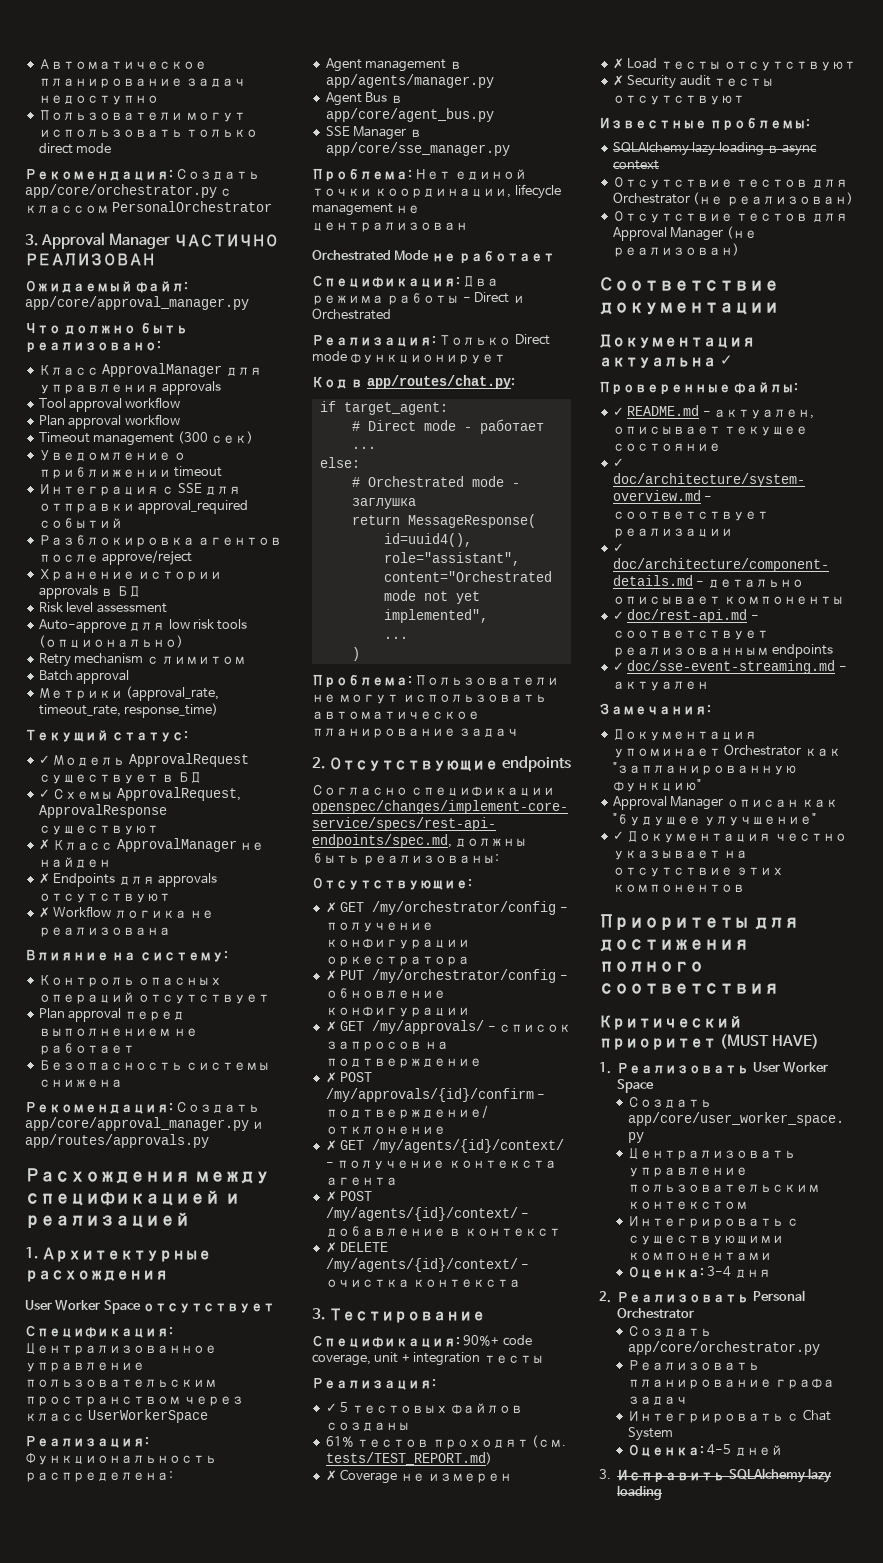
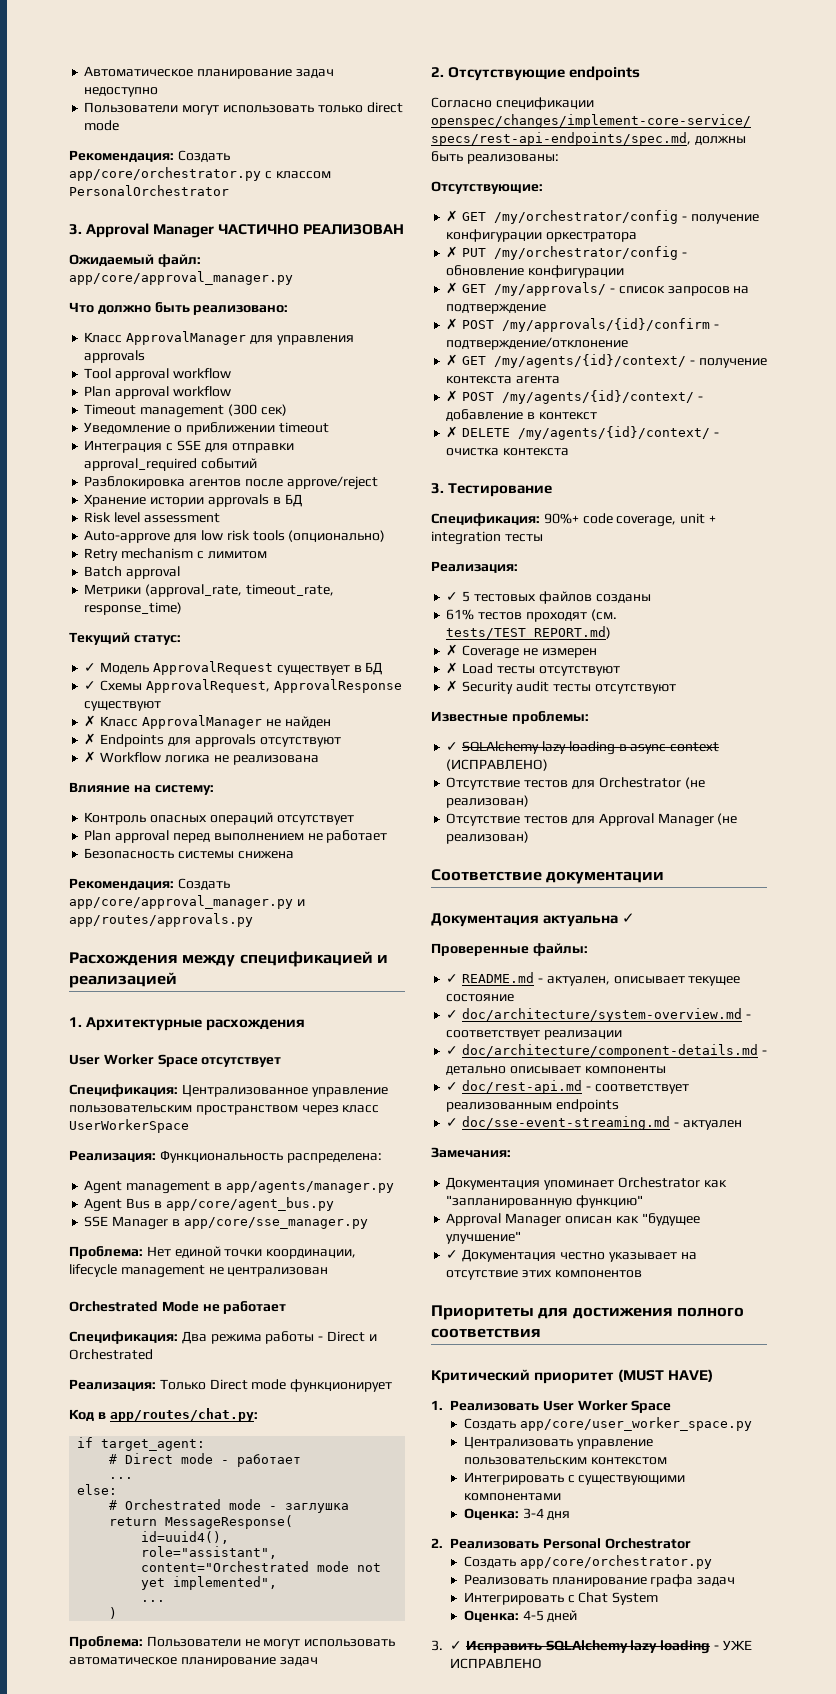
- SQLAlchemy lazy loading в async context
+ ✓ SQLAlchemy lazy loading в async context (ИСПРАВЛЕНО)
- 3. Исправить SQLAlchemy lazy loading
+ 3. ✓ Исправить SQLAlchemy lazy loading - УЖЕ ИСПРАВЛЕНО

